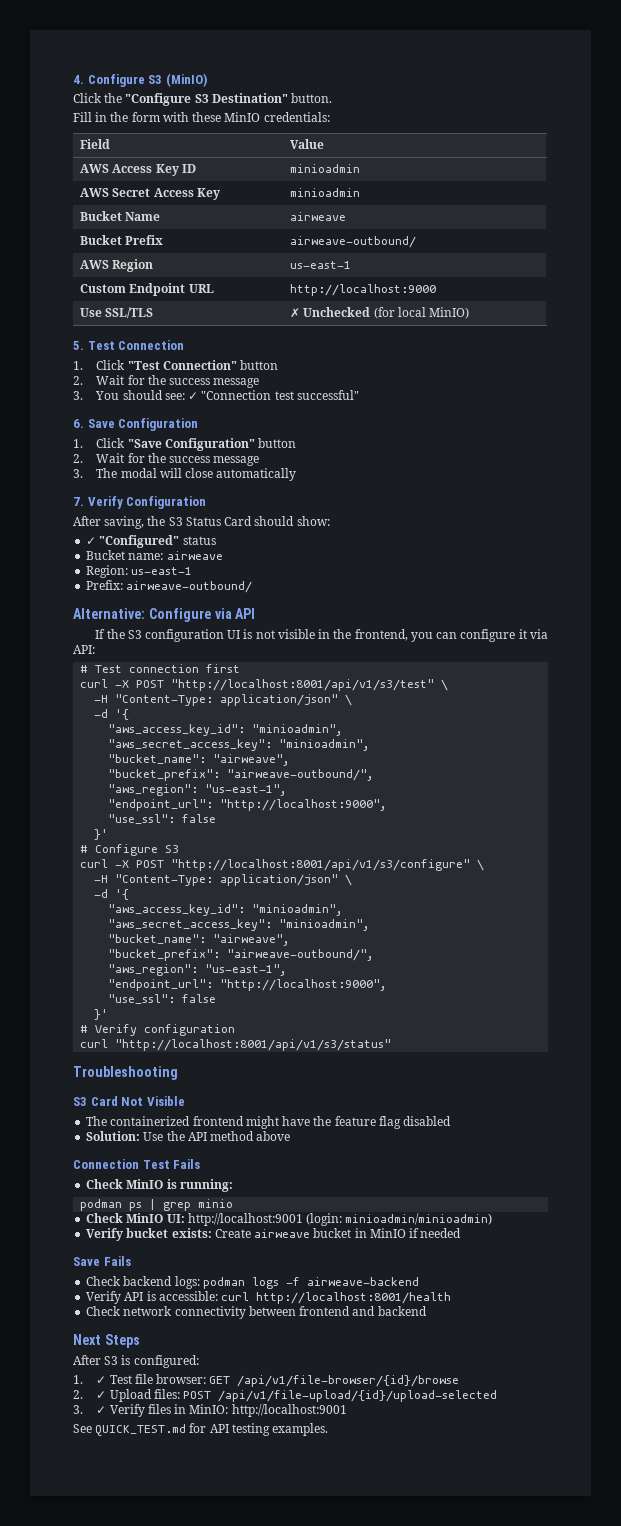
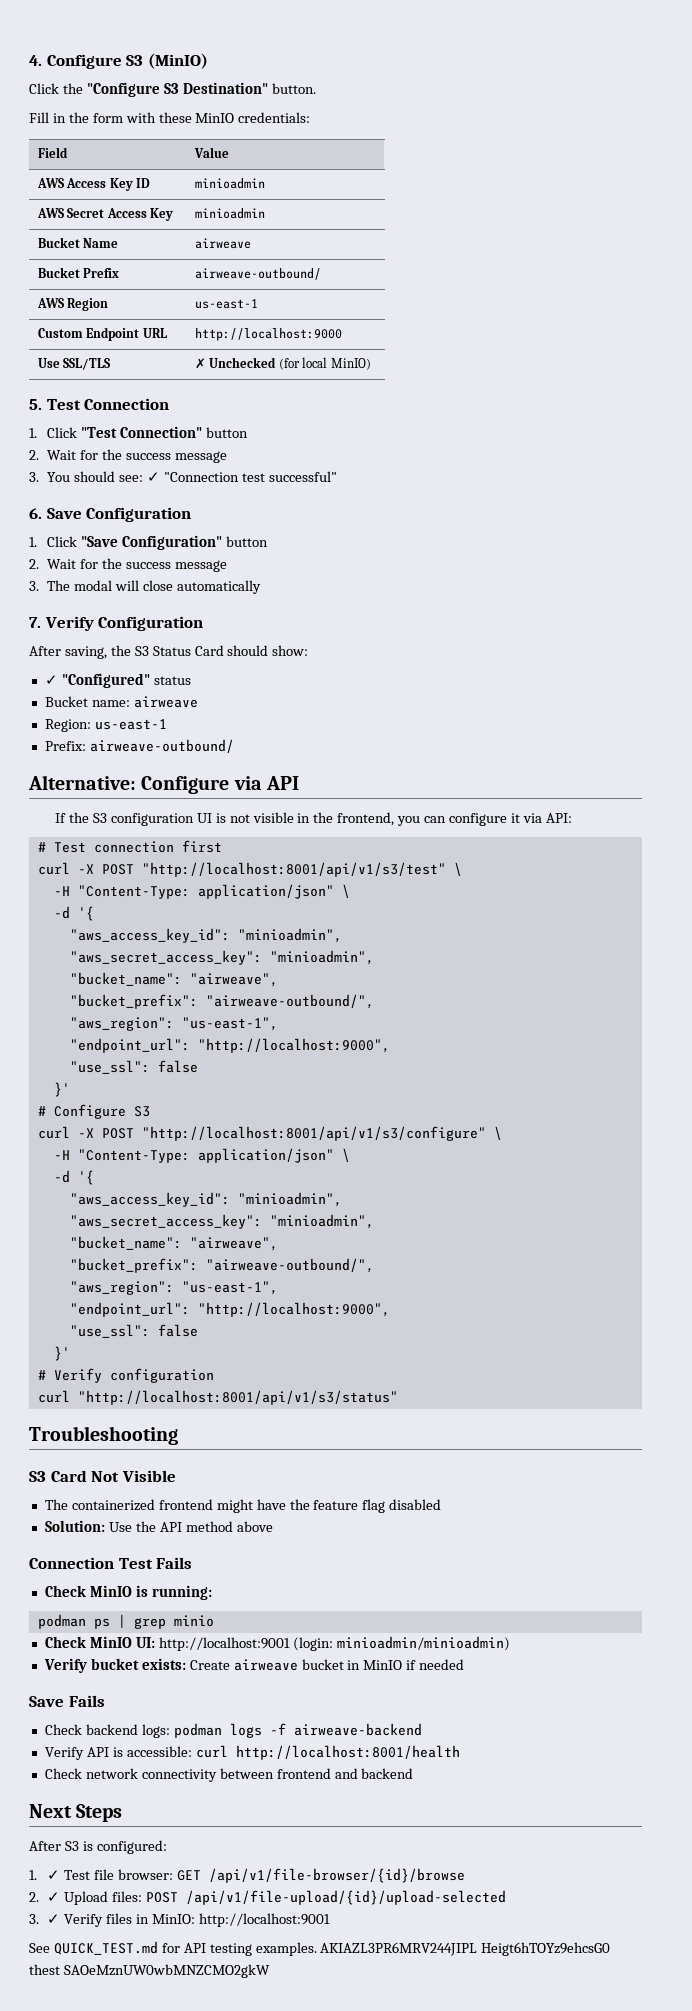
+ AKIAZL3PR6MRV244JIPL Heigt6hTOYz9ehcsG0 thest SAOeMznUW0wbMNZCMO2gkW

